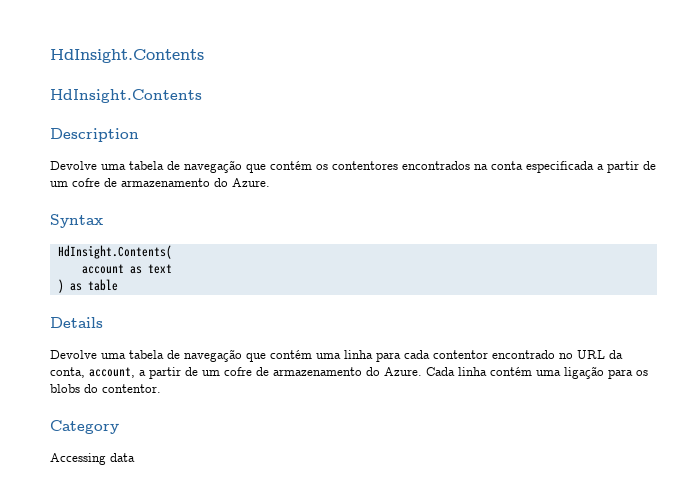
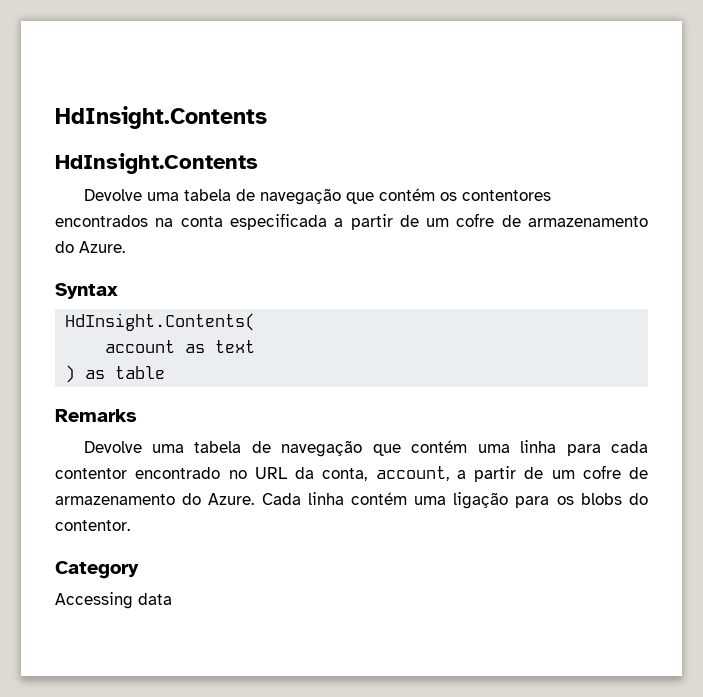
- Description
- Details
+ Remarks

